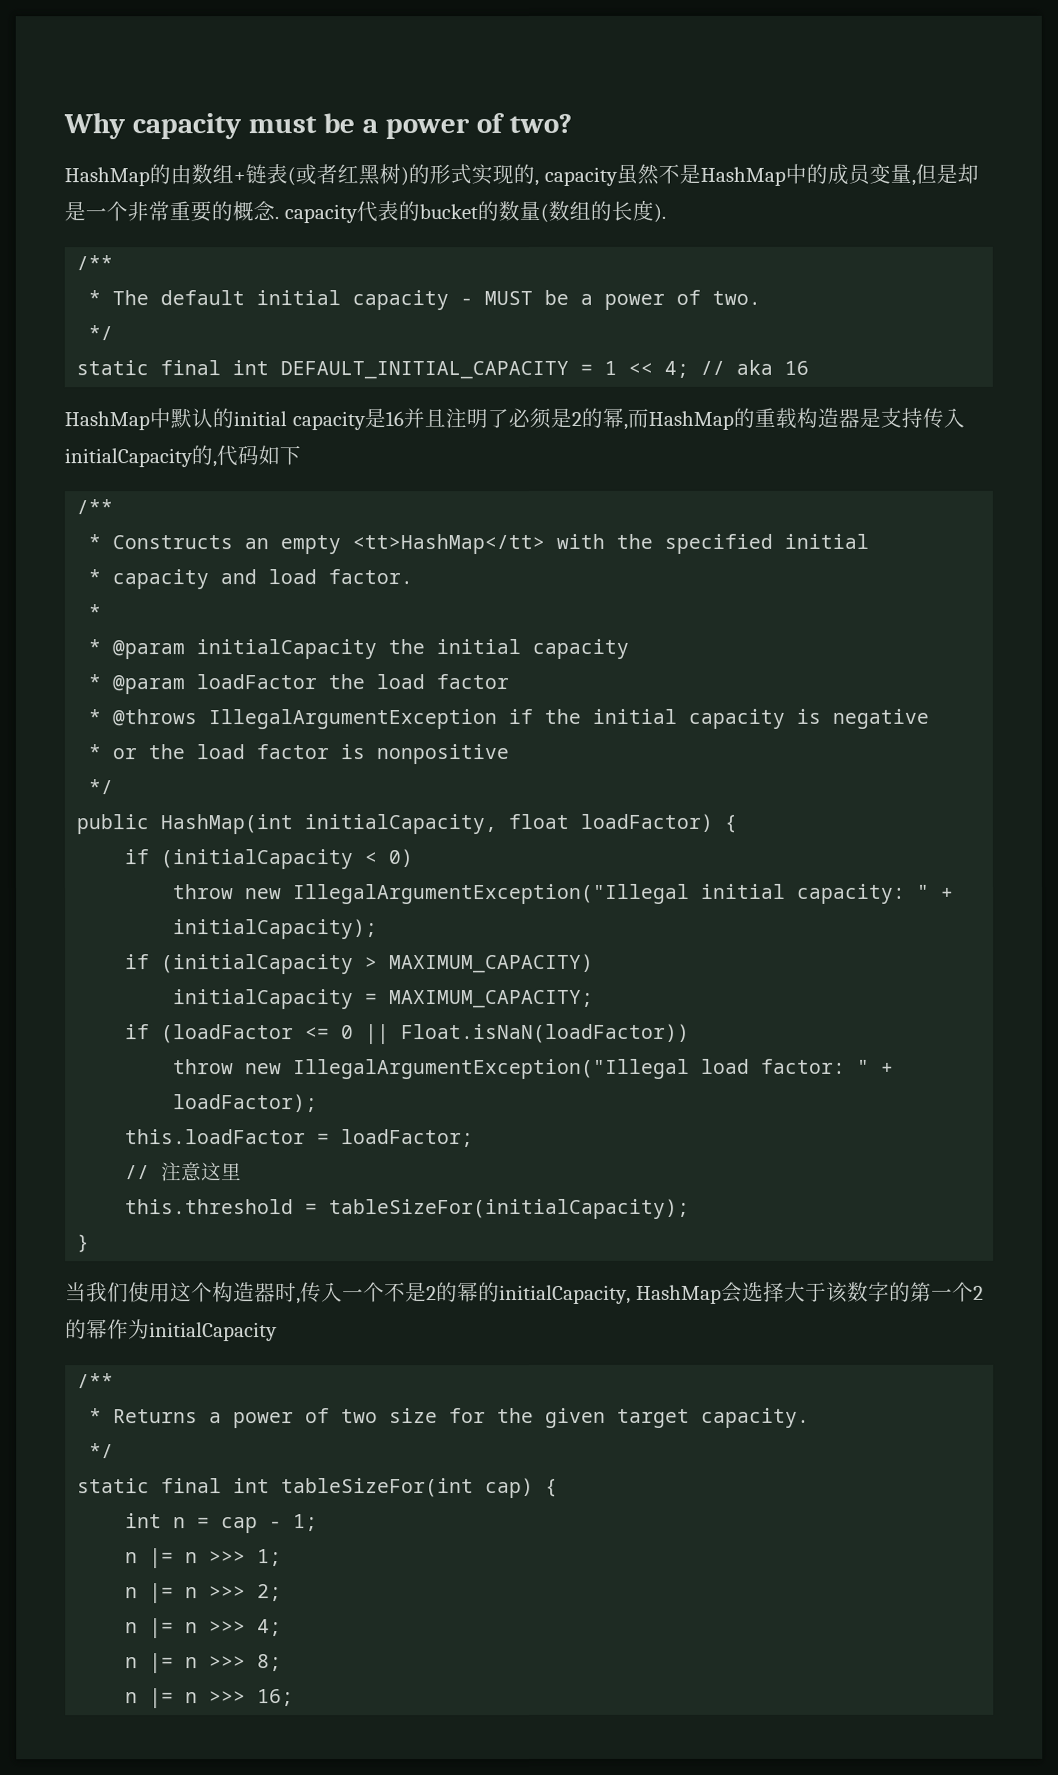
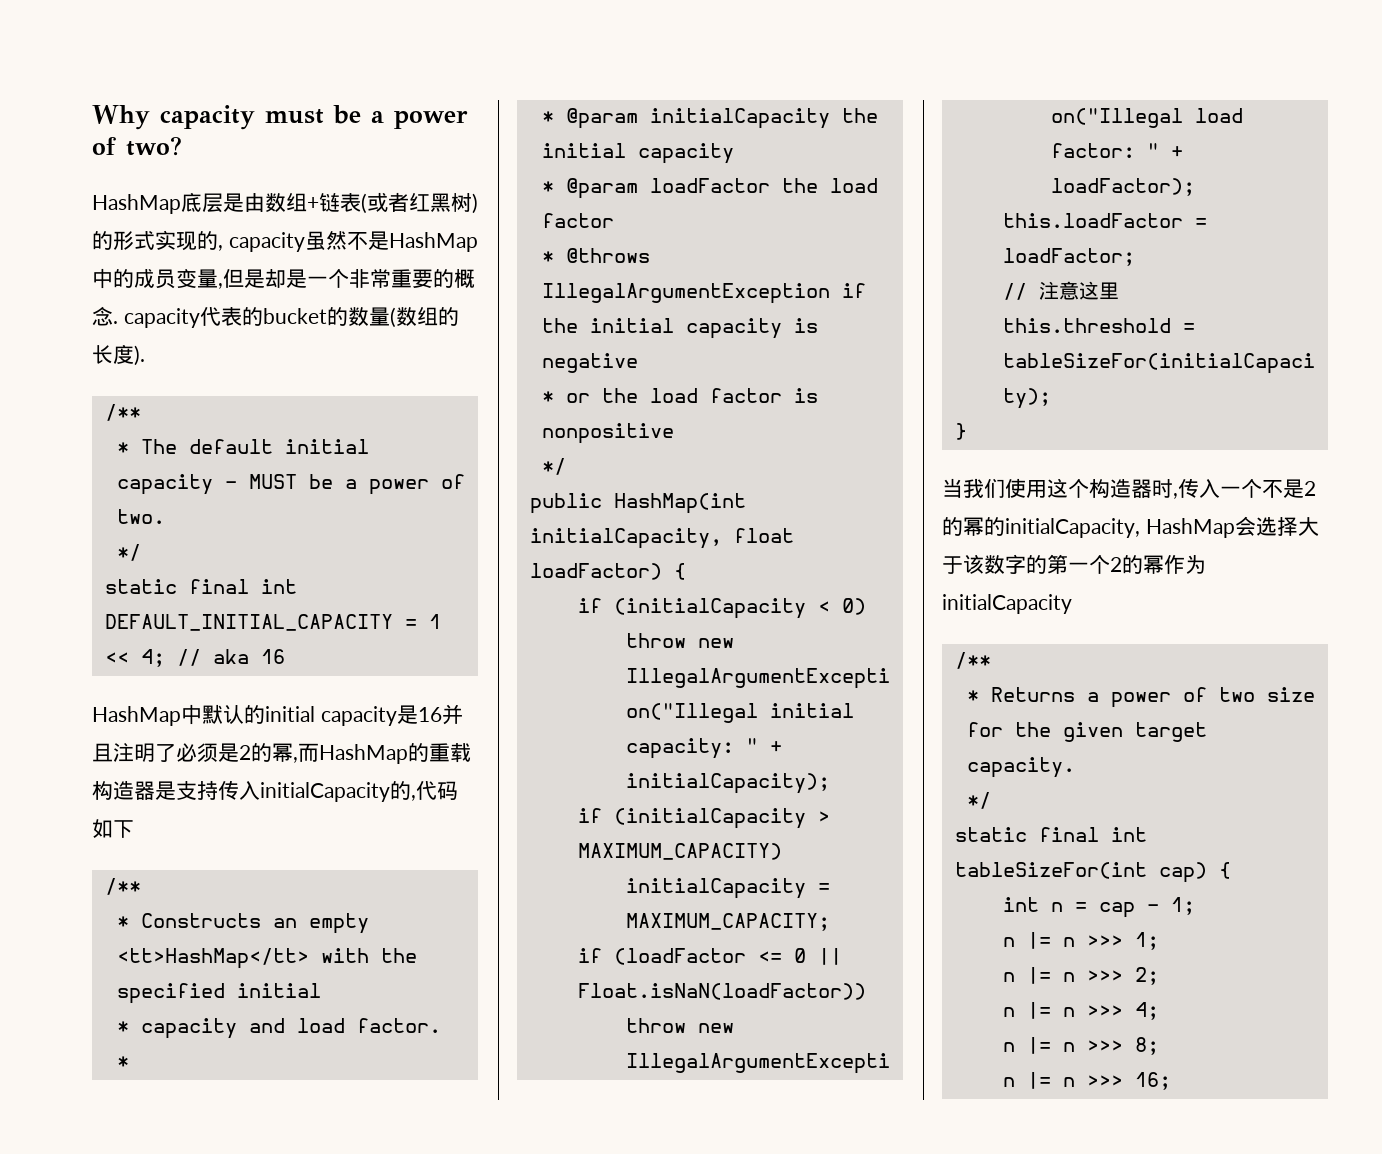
- HashMap的由数组+链表(或者红黑树)的形式实现的, capacity虽然不是HashMap中的成员变量,但是却是一个非常重要的概念. capacity代表的bucket的数量(数组的长度).
+ HashMap底层是由数组+链表(或者红黑树)的形式实现的, capacity虽然不是HashMap中的成员变量,但是却是一个非常重要的概念. capacity代表的bucket的数量(数组的长度).

